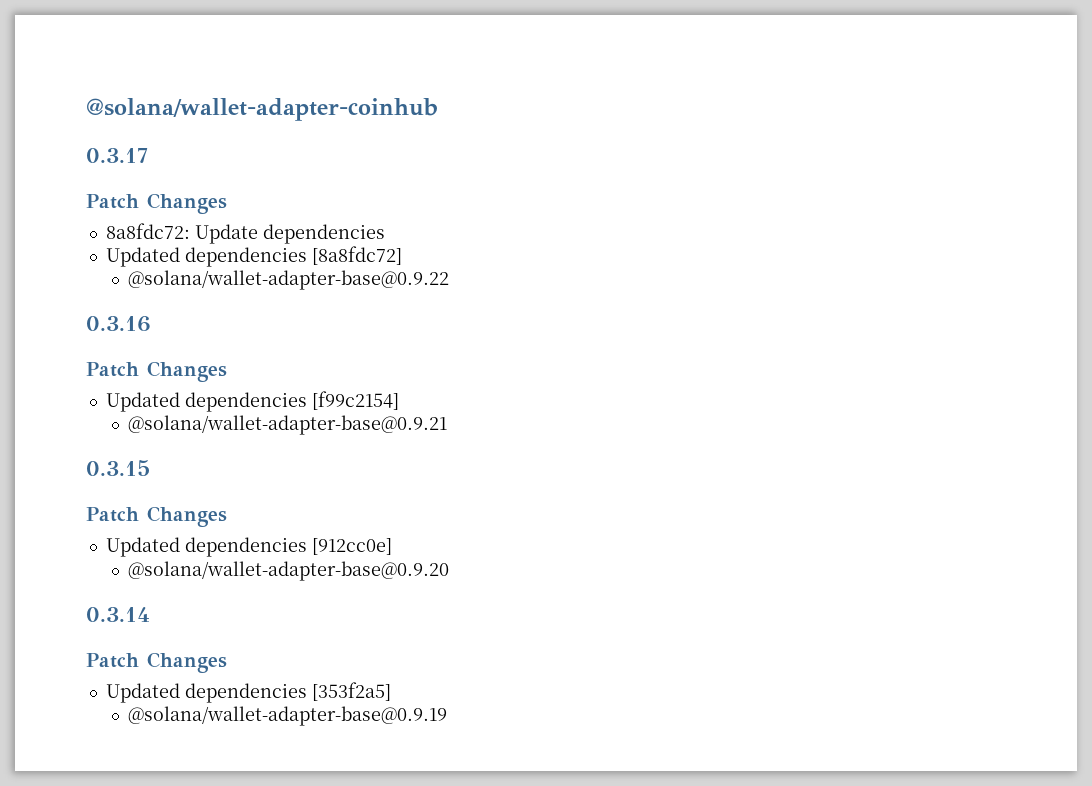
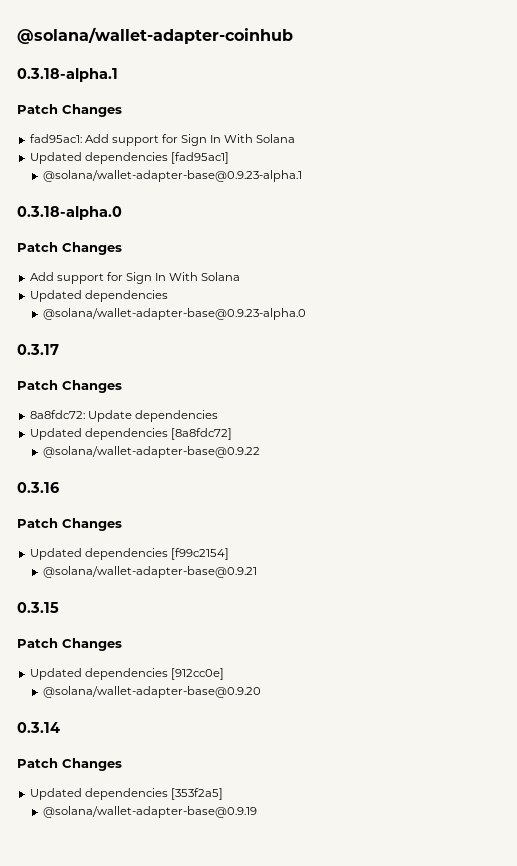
+ 0.3.18-alpha.1
+ Patch Changes
+ fad95ac1: Add support for Sign In With Solana
+ Updated dependencies [fad95ac1]
+ @solana/wallet-adapter-base@0.9.23-alpha.1
+ 0.3.18-alpha.0
+ Patch Changes
+ Add support for Sign In With Solana
+ Updated dependencies
+ @solana/wallet-adapter-base@0.9.23-alpha.0

